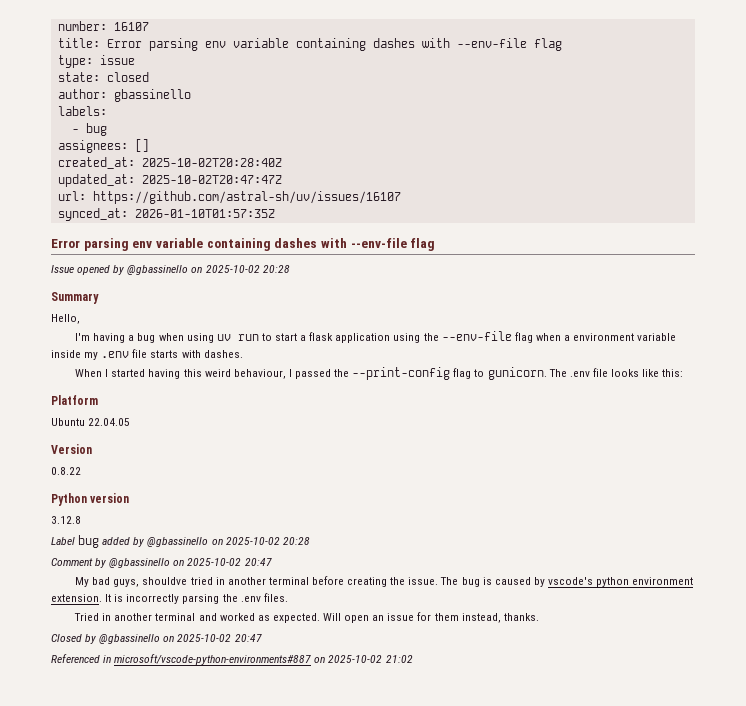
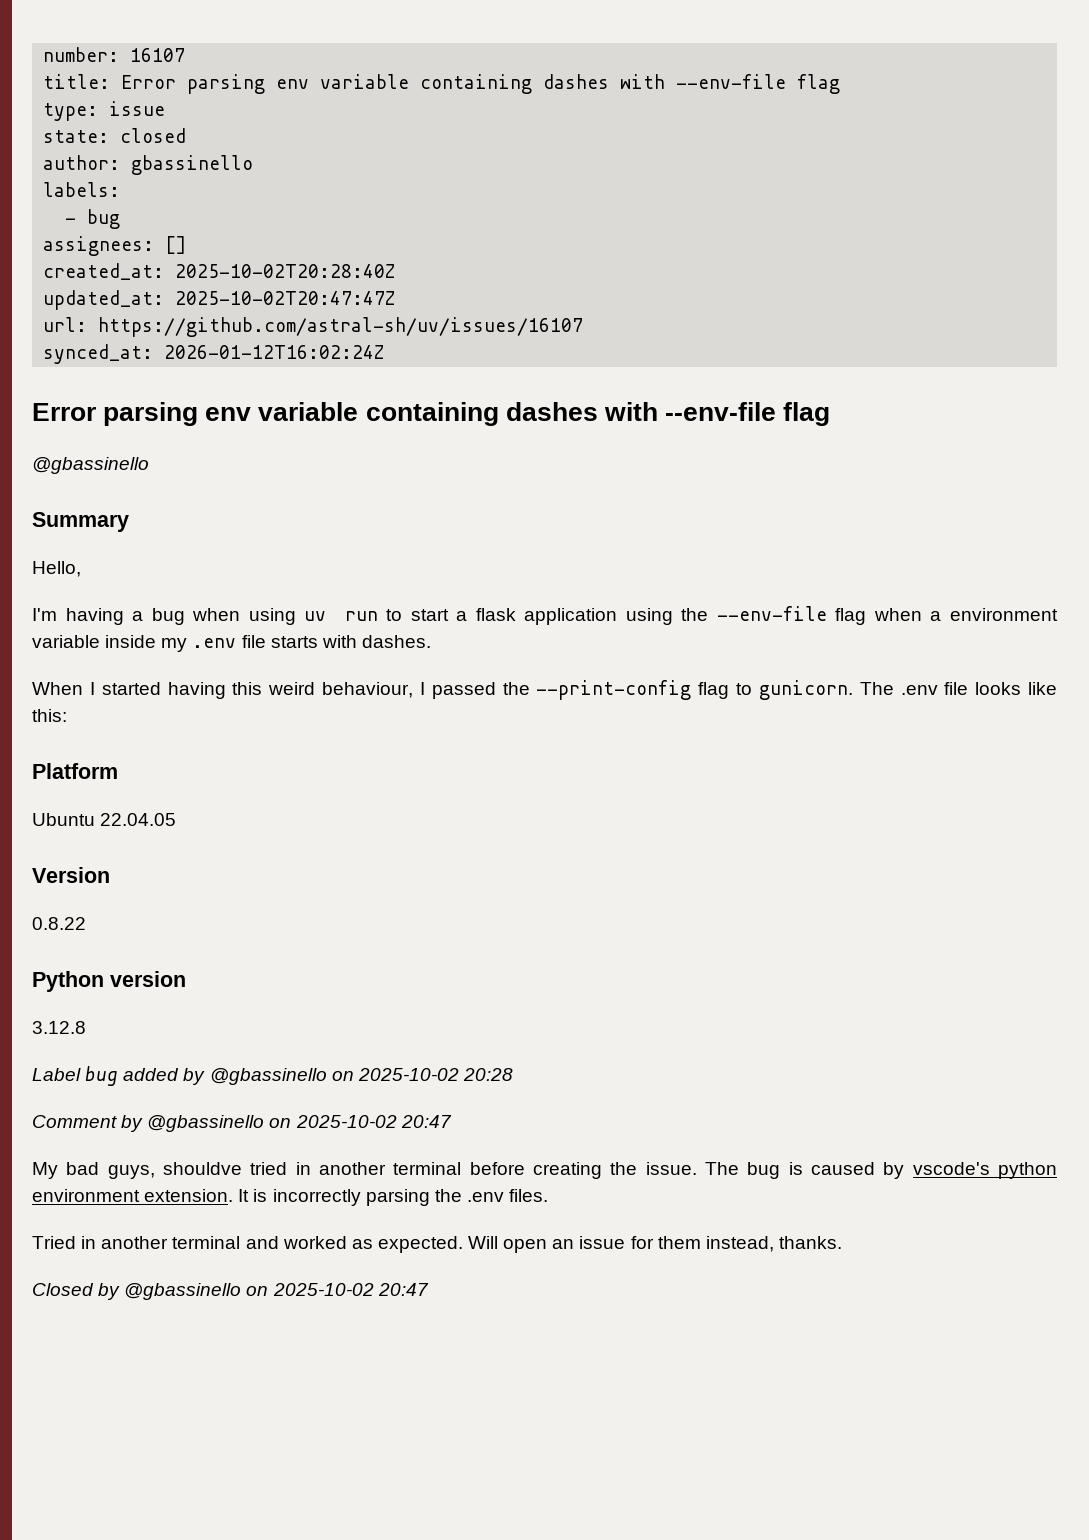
- synced_at: 2026-01-10T01:57:35Z
+ synced_at: 2026-01-12T16:02:24Z
  Error parsing env variable containing dashes with --env-file flag
- Issue opened by @gbassinello on 2025-10-02 20:28
+ @gbassinello
- Referenced in microsoft/vscode-python-environments#887 on 2025-10-02 21:02

